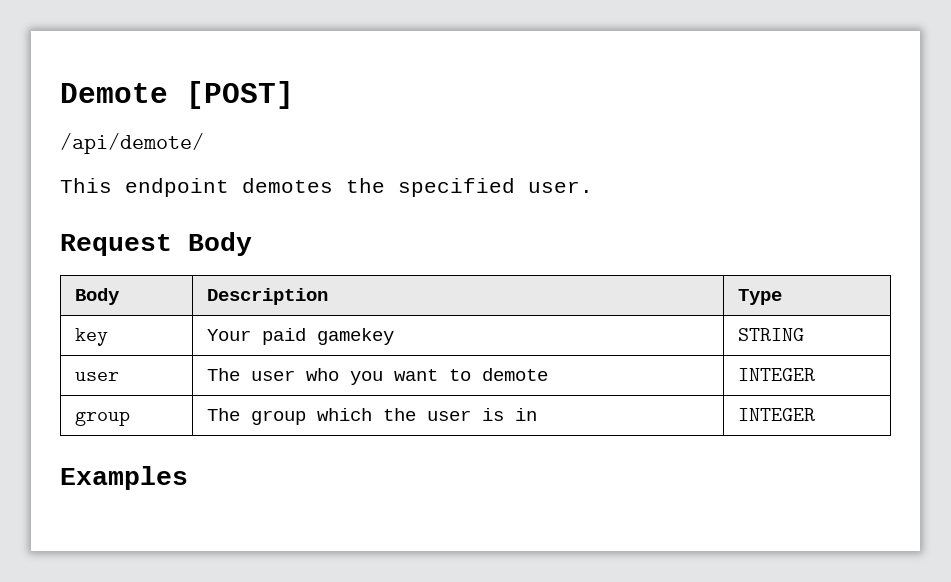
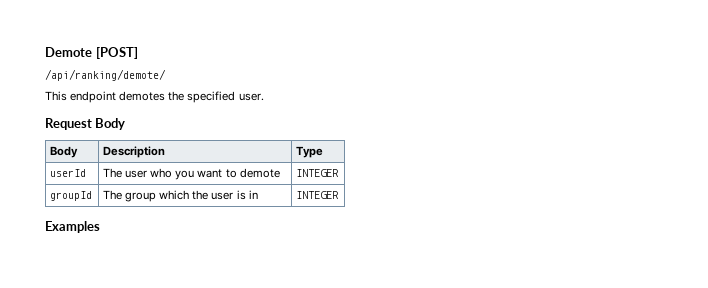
- /api/demote/
+ /api/ranking/demote/
- key | Your paid gamekey | STRING
- user | The user who you want to demote | INTEGER
+ userId | The user who you want to demote | INTEGER
- group | The group which the user is in | INTEGER
+ groupId | The group which the user is in | INTEGER

